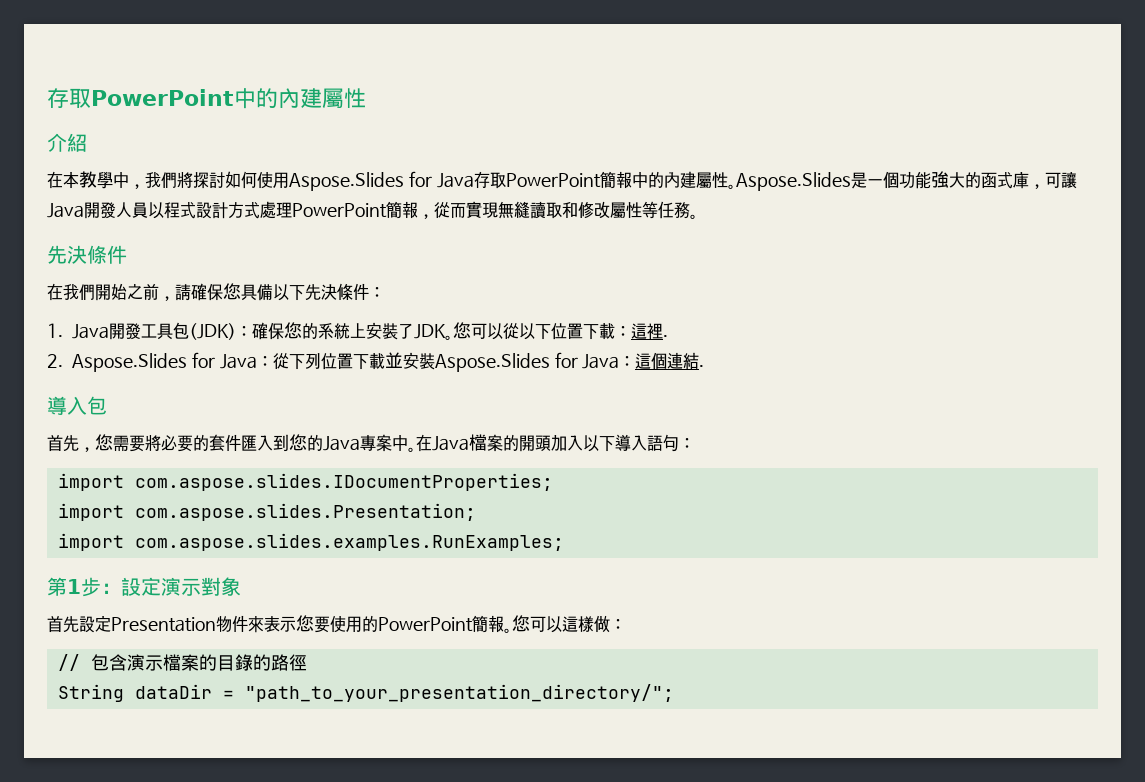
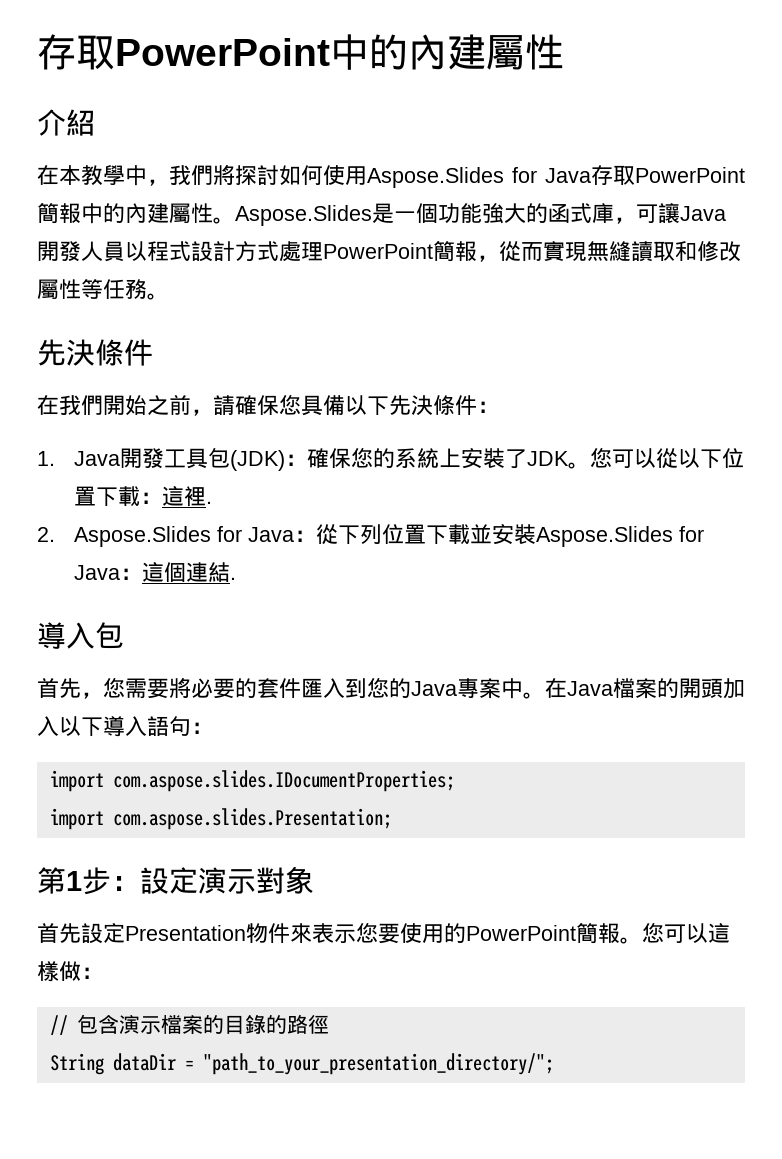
- import com.aspose.slides.examples.RunExamples;

